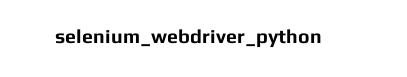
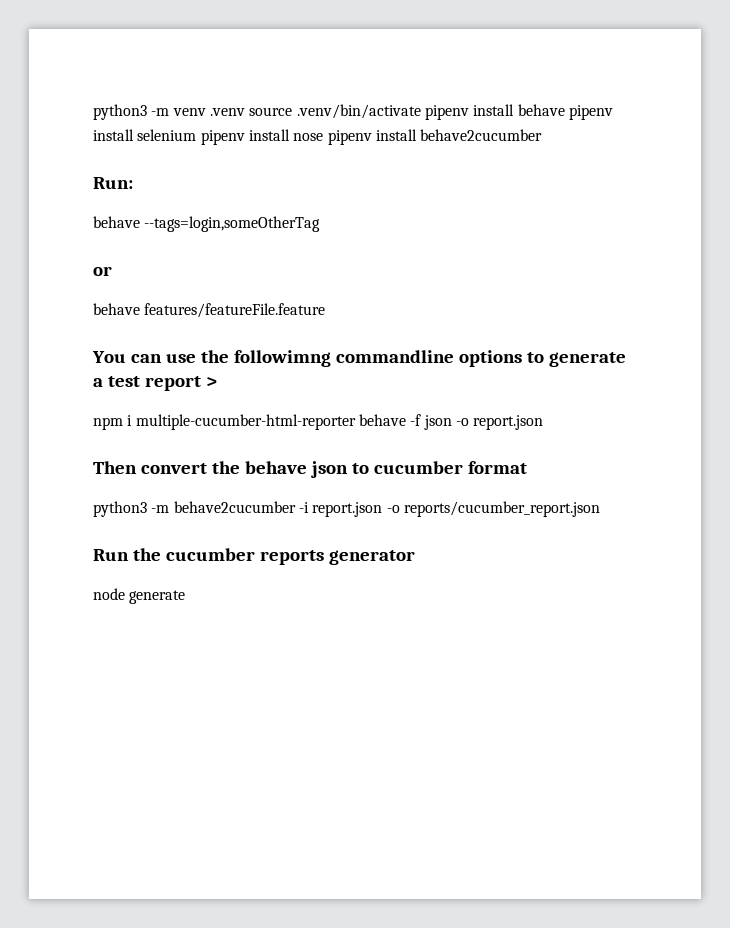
- selenium_webdriver_python
+ python3 -m venv .venv source .venv/bin/activate pipenv install behave pipenv install selenium pipenv install nose pipenv install behave2cucumber
+ Run:
+ behave --tags=login,someOtherTag
+ or
+ behave features/featureFile.feature
+ You can use the followimng commandline options to generate a test report >
+ npm i multiple-cucumber-html-reporter behave -f json -o report.json
+ Then convert the behave json to cucumber format
+ python3 -m behave2cucumber -i report.json -o reports/cucumber_report.json
+ Run the cucumber reports generator
+ node generate

